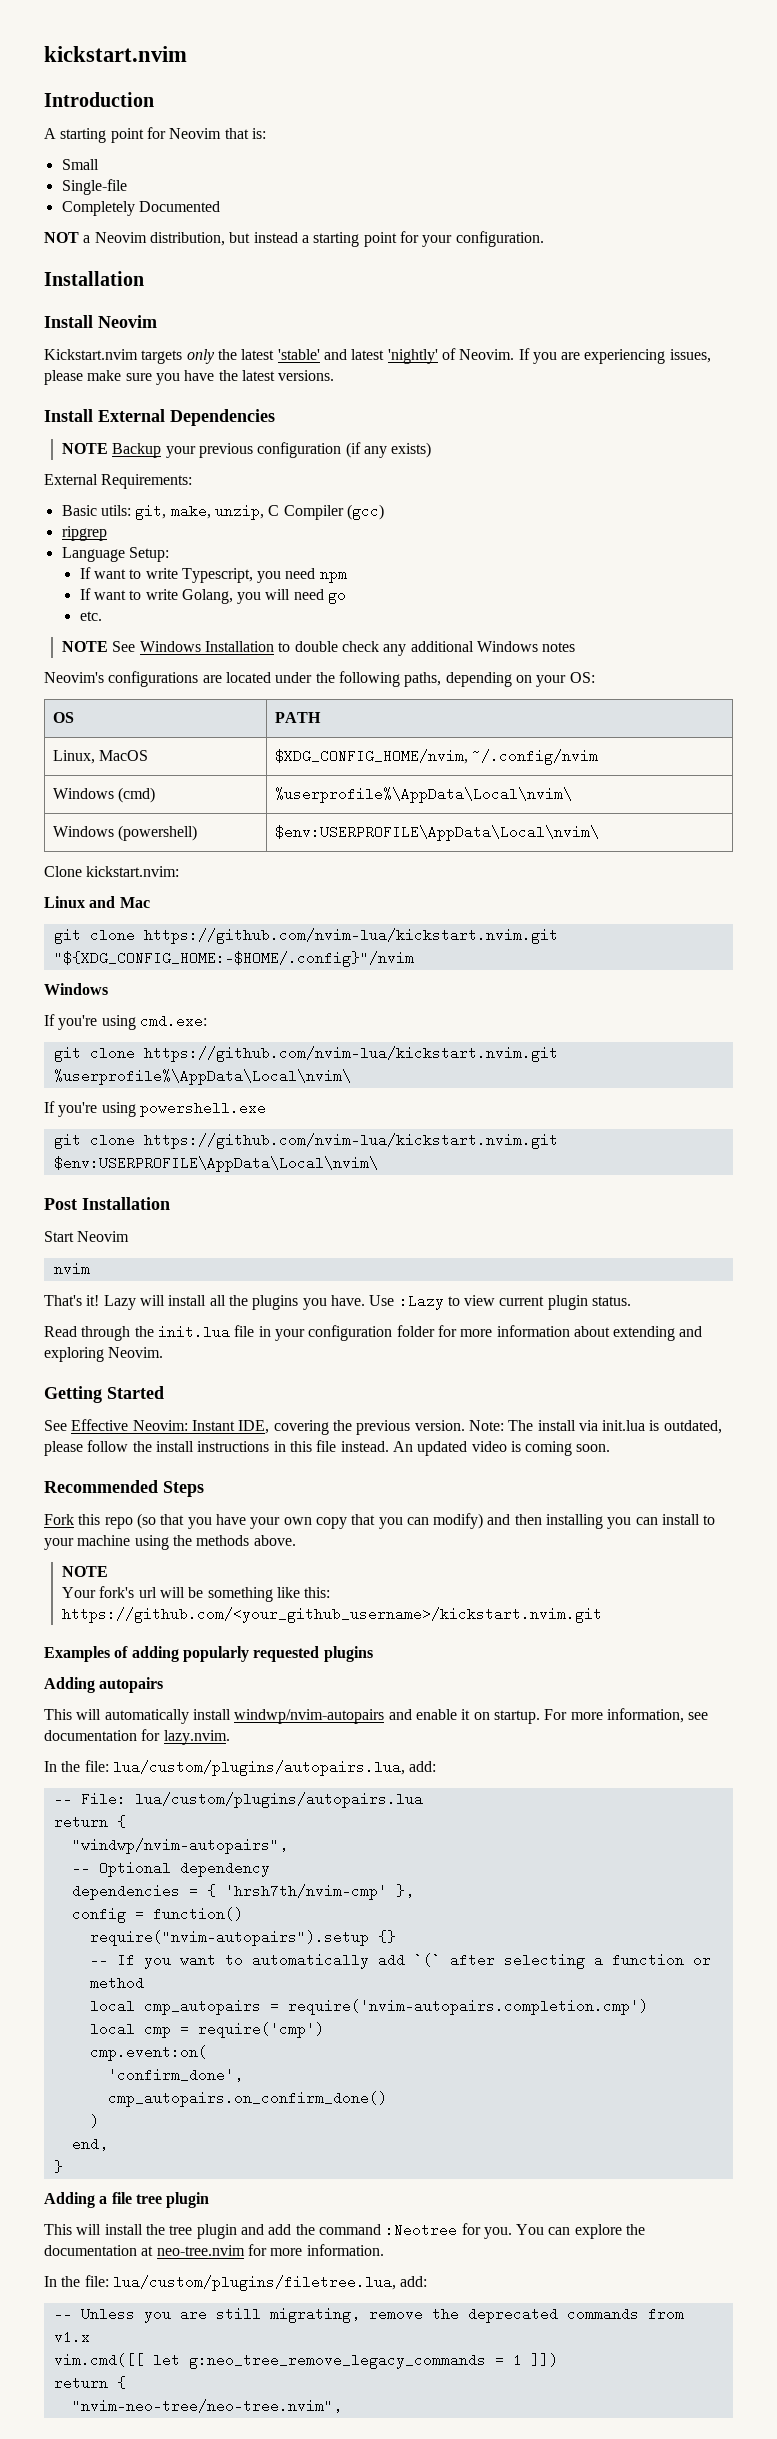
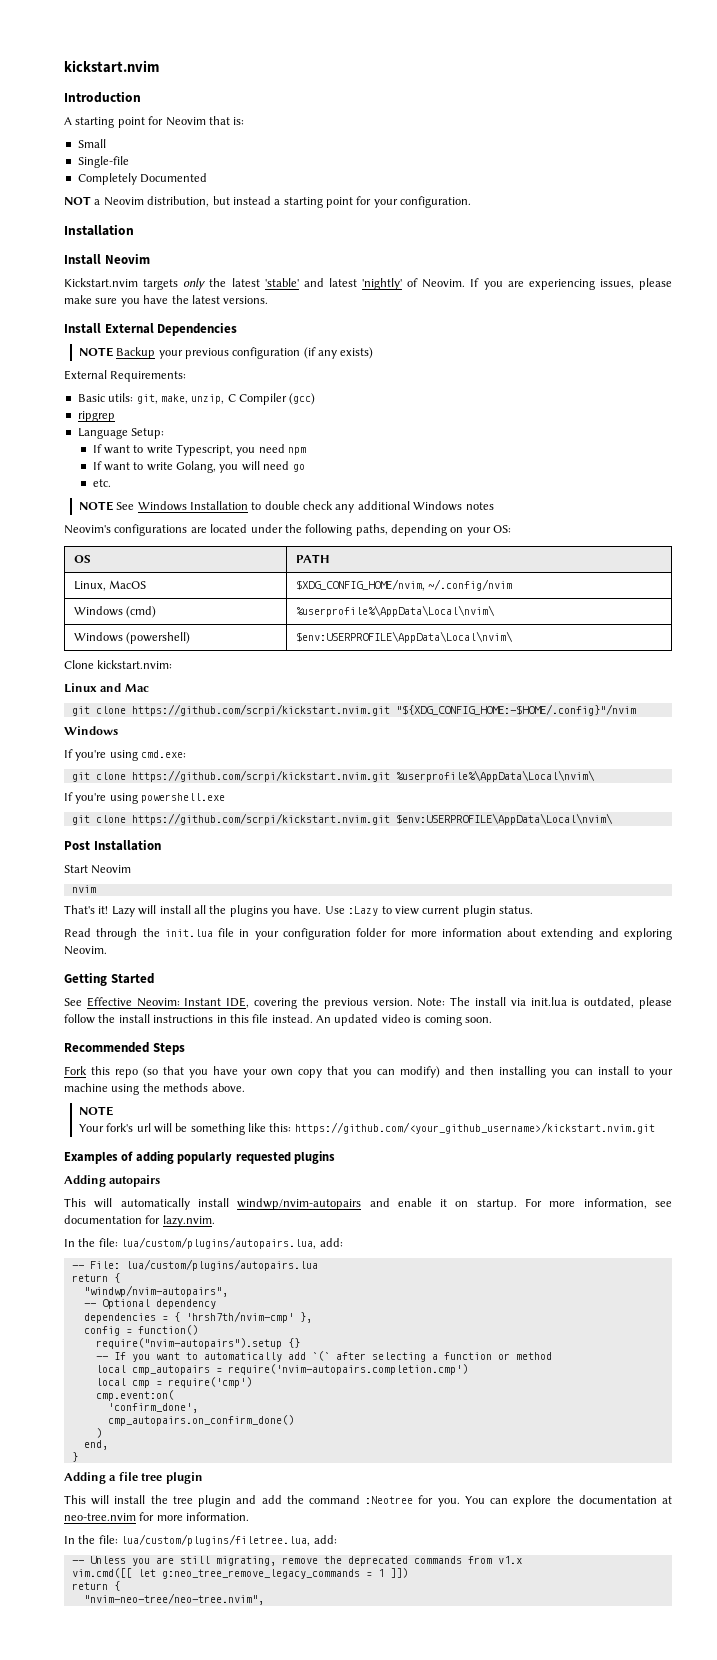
- git clone https://github.com/nvim-lua/kickstart.nvim.git "${XDG_CONFIG_HOME:-$HOME/.config}"/nvim
+ git clone https://github.com/scrpi/kickstart.nvim.git "${XDG_CONFIG_HOME:-$HOME/.config}"/nvim
- git clone https://github.com/nvim-lua/kickstart.nvim.git %userprofile%\AppData\Local\nvim\
+ git clone https://github.com/scrpi/kickstart.nvim.git %userprofile%\AppData\Local\nvim\
- git clone https://github.com/nvim-lua/kickstart.nvim.git $env:USERPROFILE\AppData\Local\nvim\
+ git clone https://github.com/scrpi/kickstart.nvim.git $env:USERPROFILE\AppData\Local\nvim\

